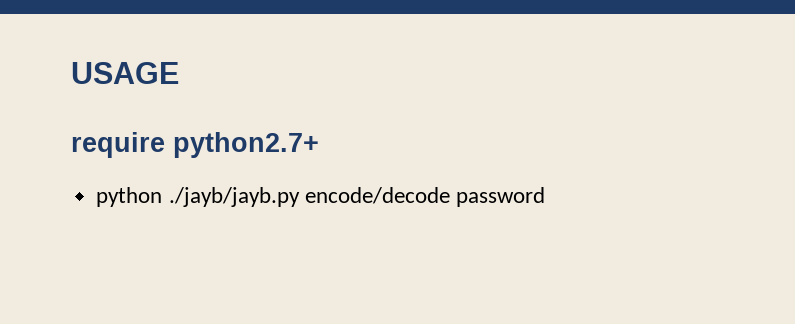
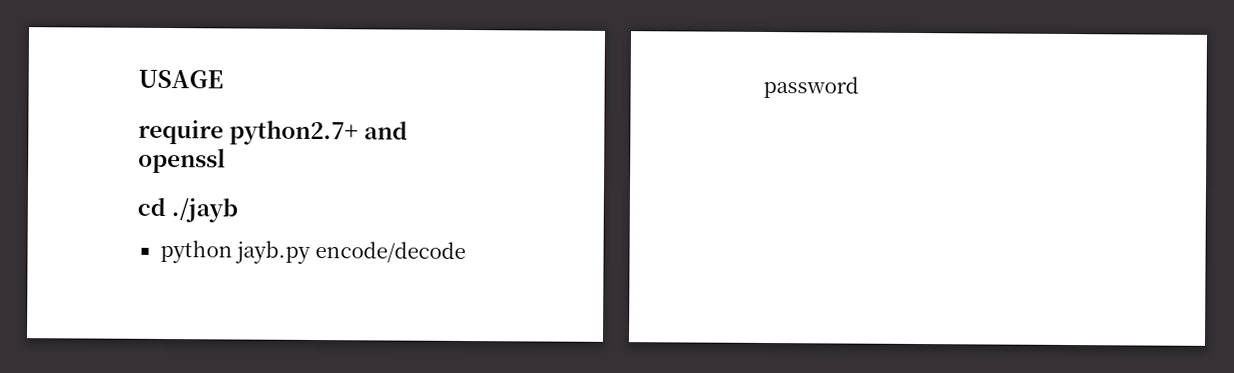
- require python2.7+
+ require python2.7+ and openssl
+ cd ./jayb
- python ./jayb/jayb.py encode/decode password
+ python jayb.py encode/decode password

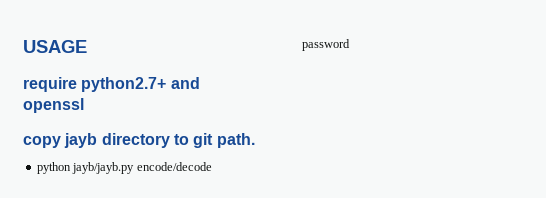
- cd ./jayb
+ copy jayb directory to git path.
- python jayb.py encode/decode password
+ python jayb/jayb.py encode/decode password

